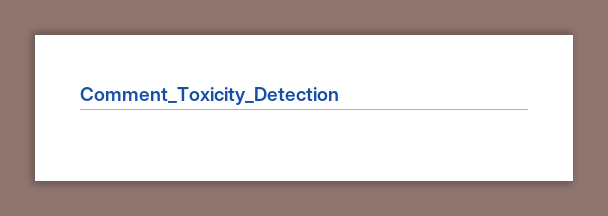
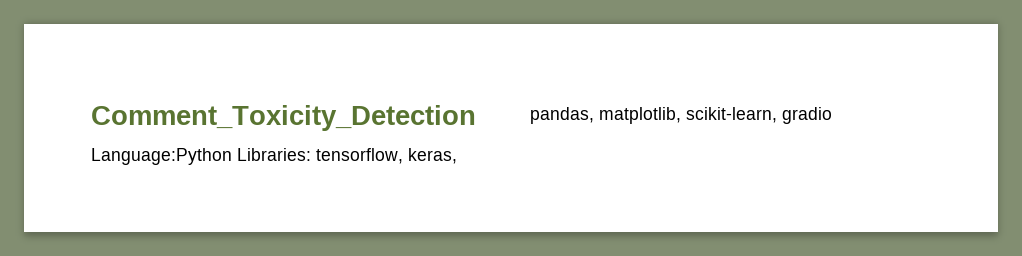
+ Language:Python Libraries: tensorflow, keras, pandas, matplotlib, scikit-learn, gradio

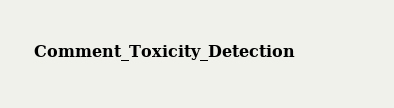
- Language:Python Libraries: tensorflow, keras, pandas, matplotlib, scikit-learn, gradio

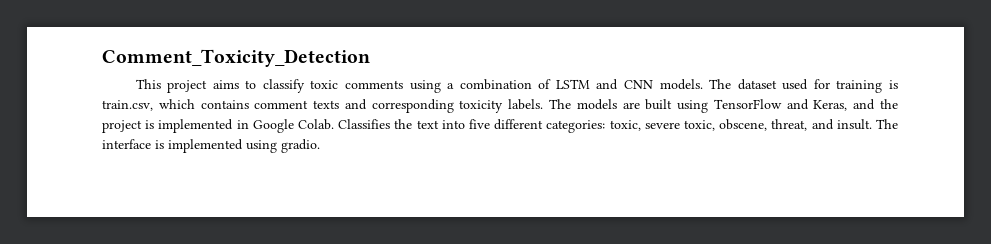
+ This project aims to classify toxic comments using a combination of LSTM and CNN models. The dataset used for training is train.csv, which contains comment texts and corresponding toxicity labels. The models are built using TensorFlow and Keras, and the project is implemented in Google Colab. Classifies the text into five different categories: toxic, severe toxic, obscene, threat, and insult. The interface is implemented using gradio.

